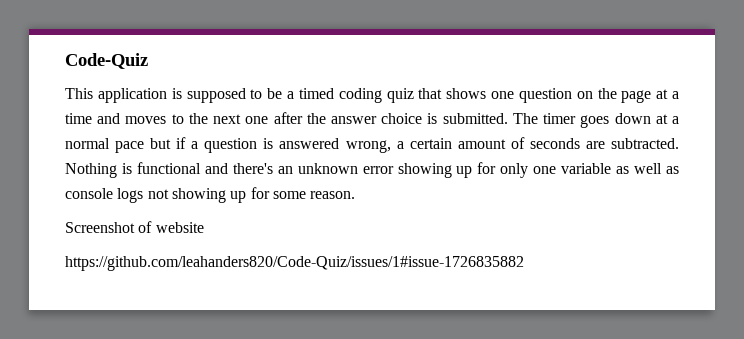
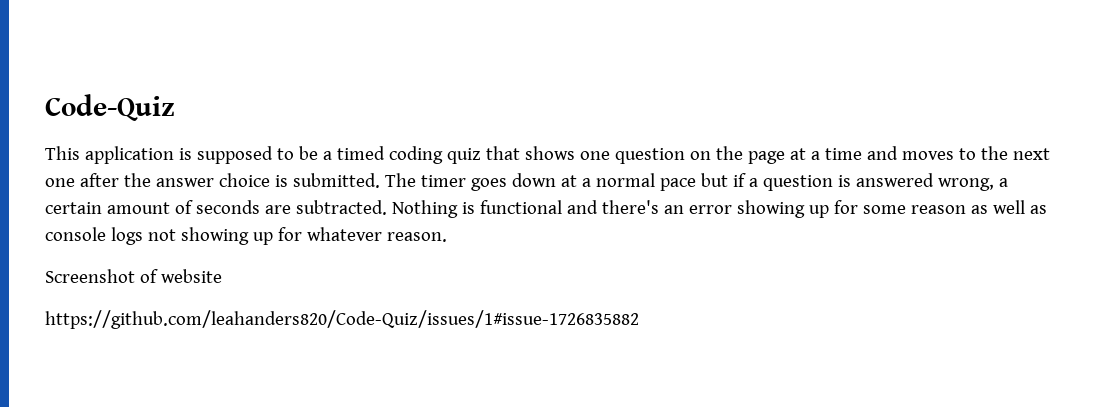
- Nothing is functional and there's an unknown error showing up for only one variable as well as console logs not showing up for some reason.
+ Nothing is functional and there's an error showing up for some reason as well as console logs not showing up for whatever reason.

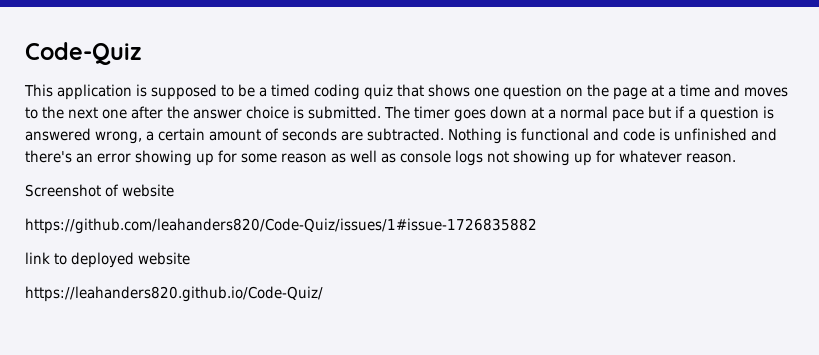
- Nothing is functional and there's an error showing up for some reason as well as console logs not showing up for whatever reason.
+ Nothing is functional and code is unfinished and there's an error showing up for some reason as well as console logs not showing up for whatever reason.
+ link to deployed website
+ https://leahanders820.github.io/Code-Quiz/

